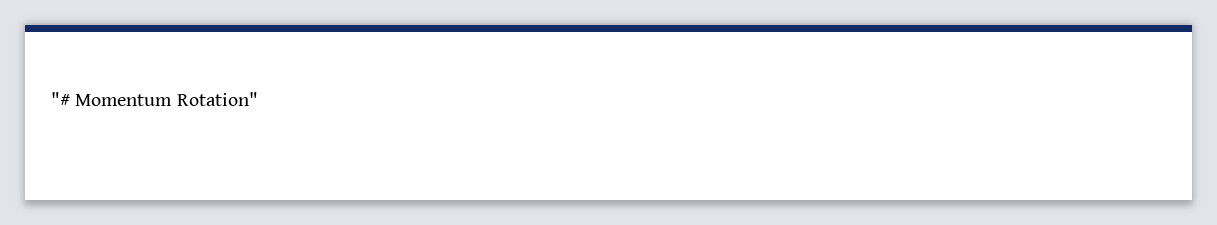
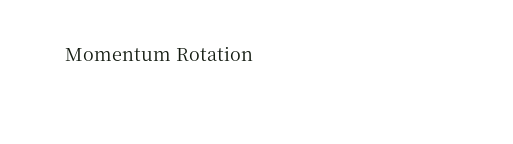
- "# Momentum Rotation"
+ Momentum Rotation

